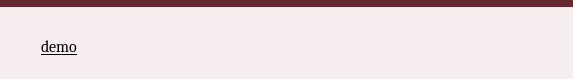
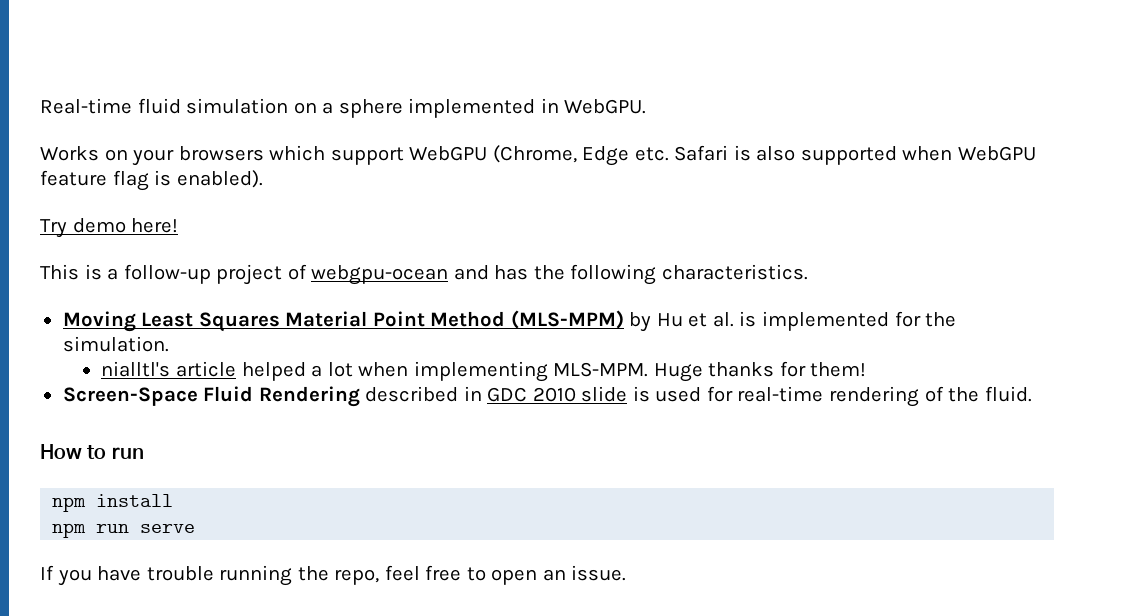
- demo
+ Real-time fluid simulation on a sphere implemented in WebGPU.
+ Works on your browsers which support WebGPU (Chrome, Edge etc. Safari is also supported when WebGPU feature flag is enabled).
+ Try demo here!
+ This is a follow-up project of webgpu-ocean and has the following characteristics.
+ Moving Least Squares Material Point Method (MLS-MPM) by Hu et al. is implemented for the simulation.
+ nialltl's article helped a lot when implementing MLS-MPM. Huge thanks for them!
+ Screen-Space Fluid Rendering described in GDC 2010 slide is used for real-time rendering of the fluid.
+ How to run
+ npm install
+ npm run serve
+ If you have trouble running the repo, feel free to open an issue.

